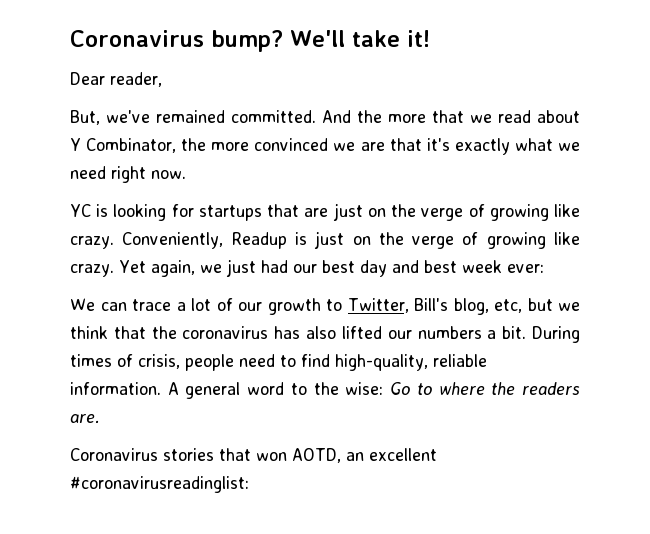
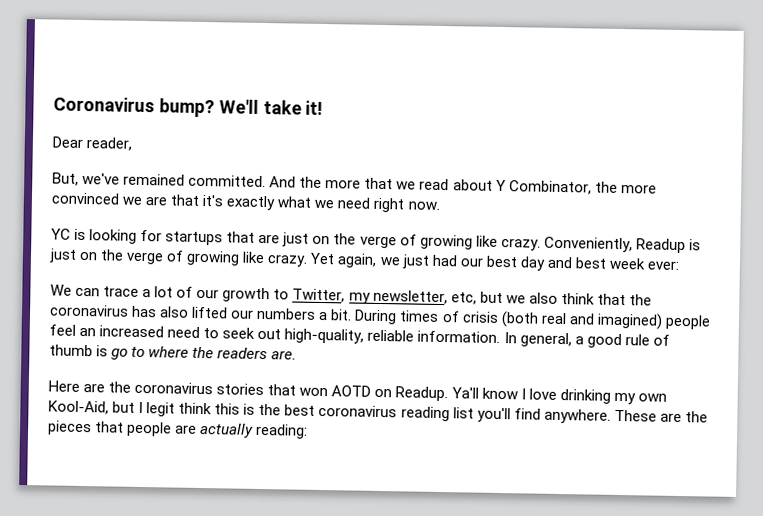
- We can trace a lot of our growth to Twitter, Bill's blog, etc, but we think that the coronavirus has also lifted our numbers a bit.
+ We can trace a lot of our growth to Twitter, my newsletter, etc, but we also think that the coronavirus has also lifted our numbers a bit.
- During times of crisis, people need to find high-quality, reliable information. A general word to the wise: Go to where the readers are.
+ During times of crisis (both real and imagined) people feel an increased need to seek out high-quality, reliable information. In general, a good rule of thumb is go to where the readers are.
- Coronavirus stories that won AOTD, an excellent #coronavirusreadinglist:
+ Here are the coronavirus stories that won AOTD on Readup. Ya'll know I love drinking my own Kool-Aid, but I legit think this is the best coronavirus reading list you'll find anywhere. These are the pieces that people are actually reading:

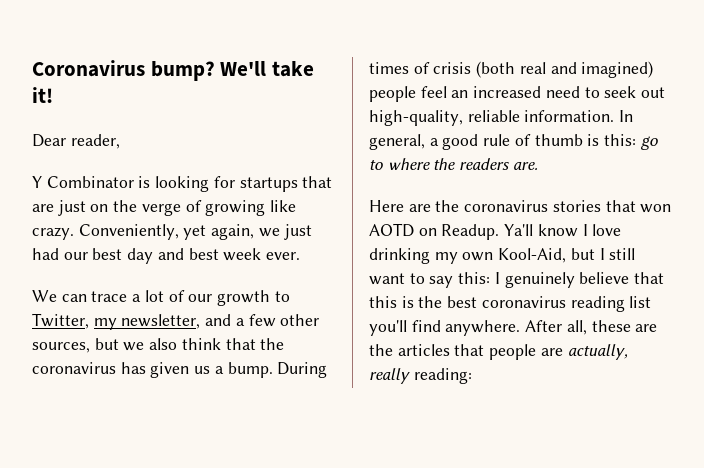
- But, we've remained committed. And the more that we read about Y Combinator, the more convinced we are that it's exactly what we need right now.
- YC is looking for startups that are just on the verge of growing like crazy.
+ Y Combinator is looking for startups that are just on the verge of growing like crazy.
- Conveniently, Readup is just on the verge of growing like crazy. Yet again, we just had our best day and best week ever:
+ Conveniently, yet again, we just had our best day and best week ever.
- We can trace a lot of our growth to Twitter, my newsletter, etc, but we also think that the coronavirus has also lifted our numbers a bit.
+ We can trace a lot of our growth to Twitter, my newsletter, and a few other sources, but we also think that the coronavirus has given us a bump.
- In general, a good rule of thumb is go to where the readers are.
+ In general, a good rule of thumb is this: go to where the readers are.
- Ya'll know I love drinking my own Kool-Aid, but I legit think this is the best coronavirus reading list you'll find anywhere.
+ Ya'll know I love drinking my own Kool-Aid, but I still want to say this: I genuinely believe that this is the best coronavirus reading list you'll find anywhere.
- These are the pieces that people are actually reading:
+ After all, these are the articles that people are actually, really reading:

